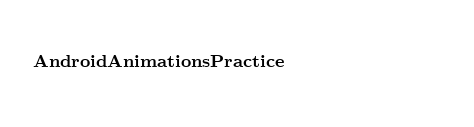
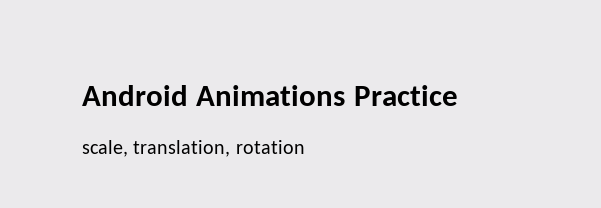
- AndroidAnimationsPractice
+ Android Animations Practice
+ scale, translation, rotation

